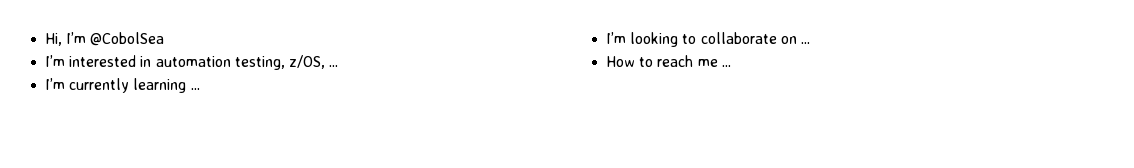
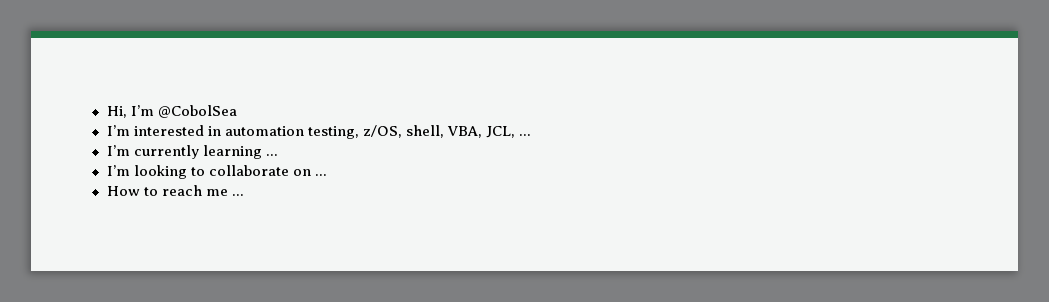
- I’m interested in automation testing, z/OS, ...
+ I’m interested in automation testing, z/OS, shell, VBA, JCL, ...

